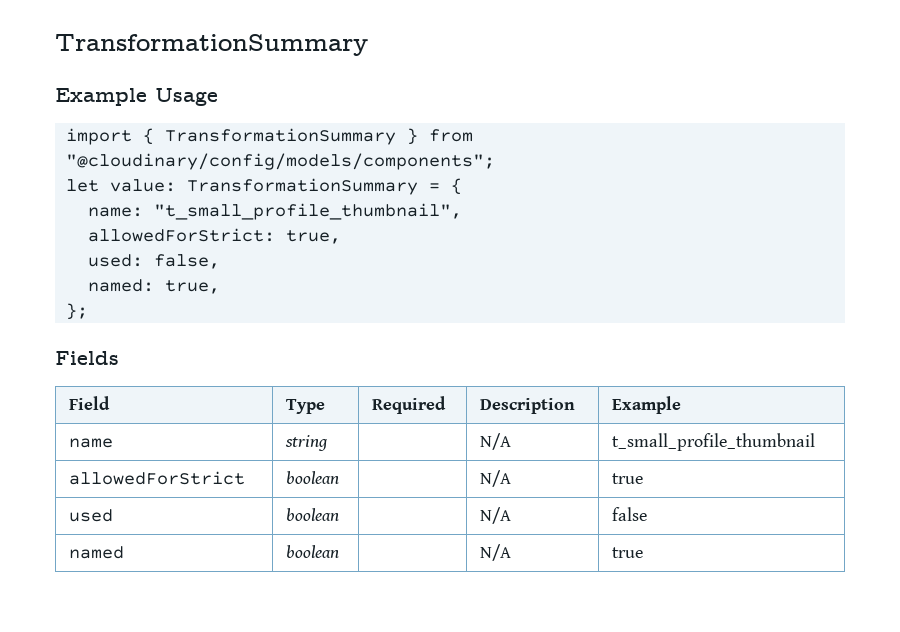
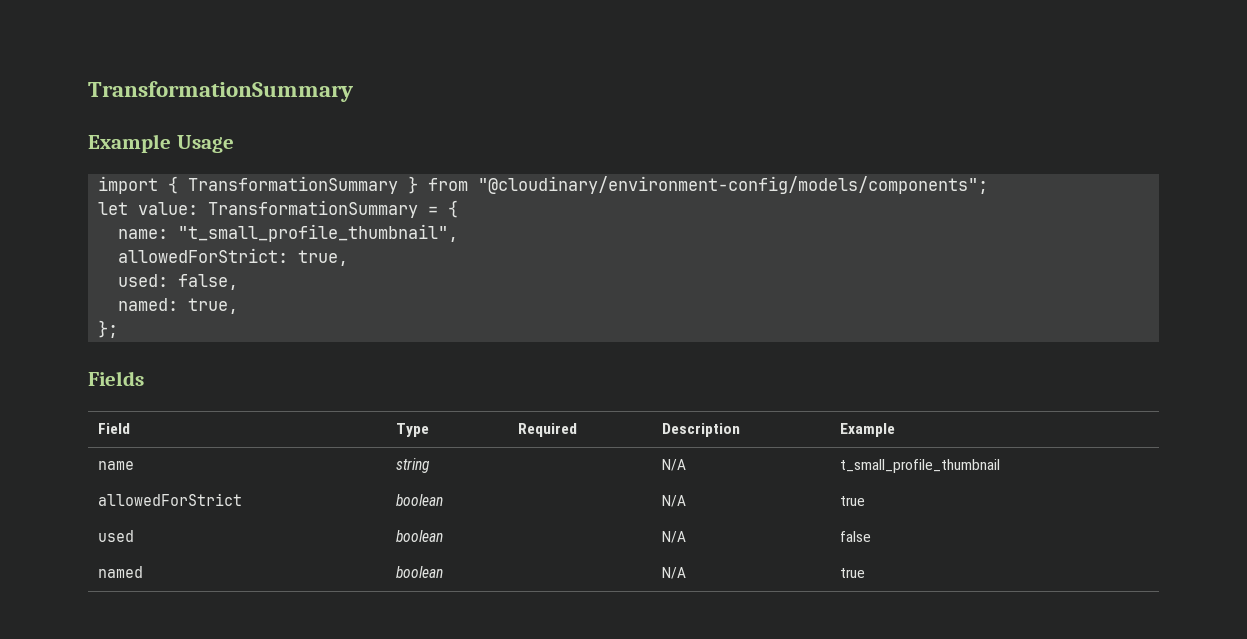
- import { TransformationSummary } from "@cloudinary/config/models/components";
+ import { TransformationSummary } from "@cloudinary/environment-config/models/components";

